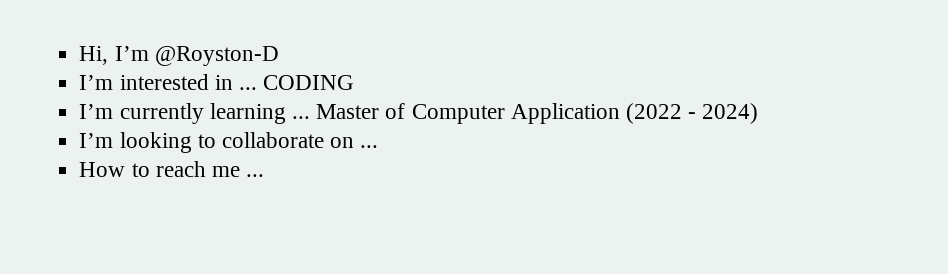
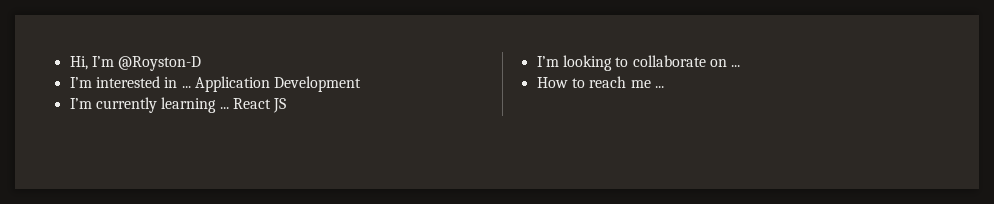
- CODING
+ Application Development
- Master of Computer Application (2022 - 2024)
+ React JS

